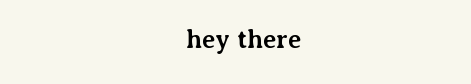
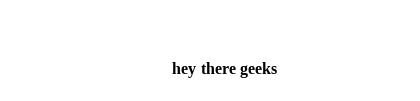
- hey there
+ hey there geeks

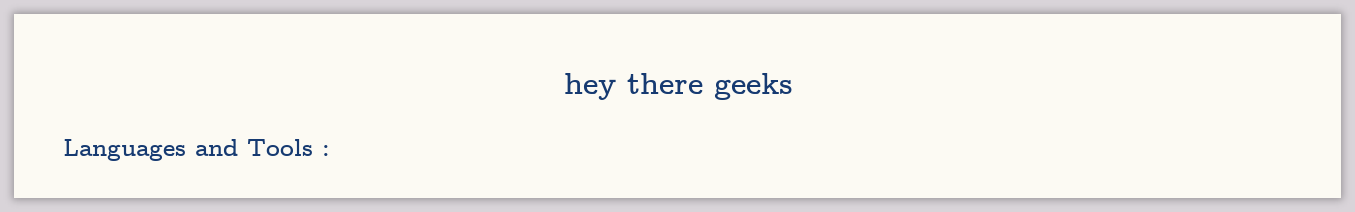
+ Languages and Tools :

